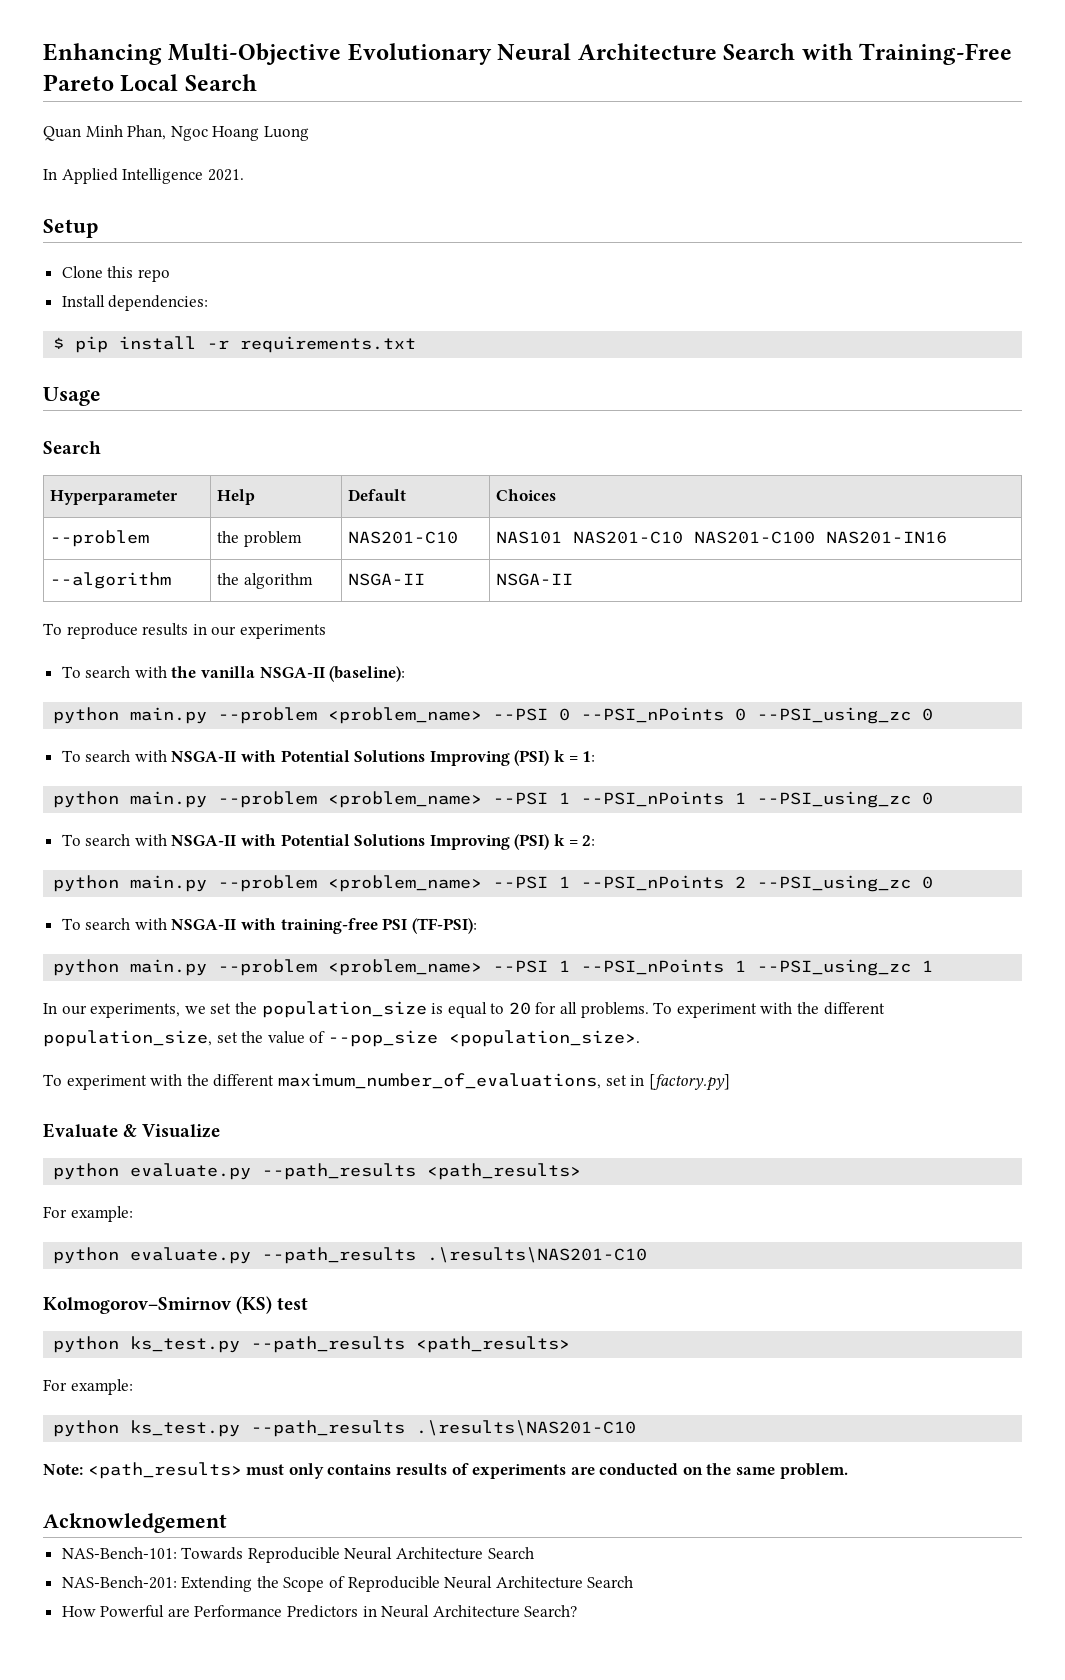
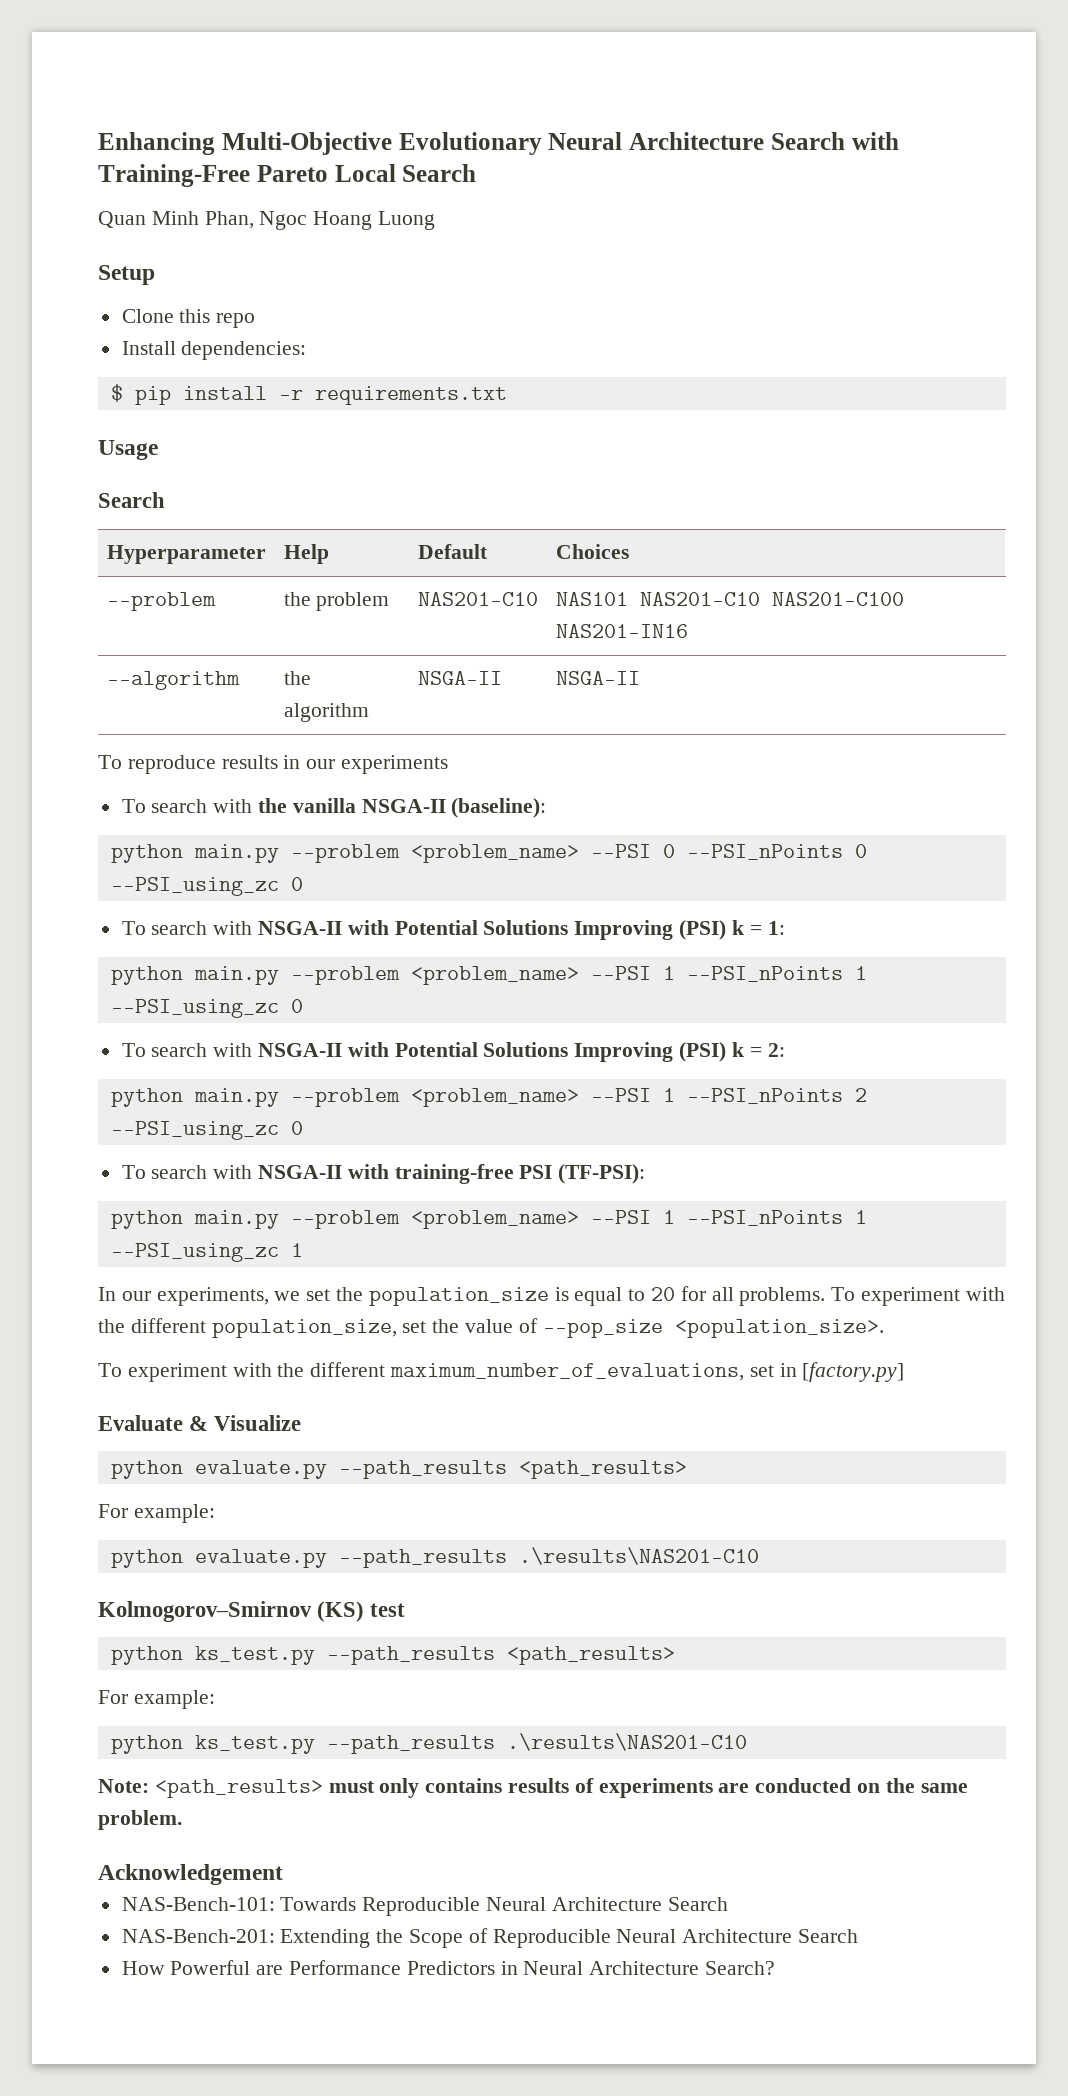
- In Applied Intelligence 2021.

